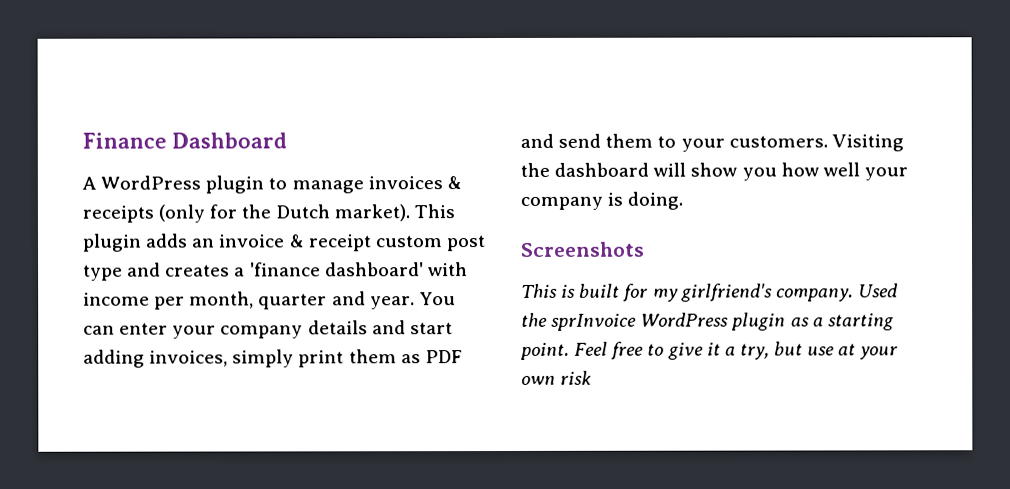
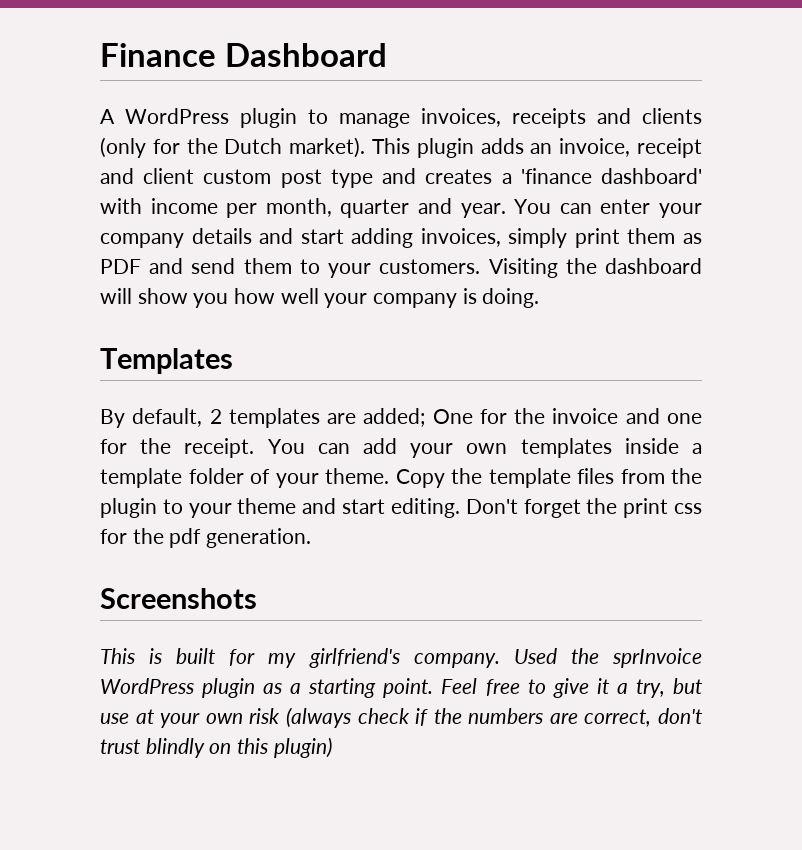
- A WordPress plugin to manage invoices & receipts (only for the Dutch market).
+ A WordPress plugin to manage invoices, receipts and clients (only for the Dutch market).
- This plugin adds an invoice & receipt custom post type and creates a 'finance dashboard' with income per month, quarter and year.
+ This plugin adds an invoice, receipt and client custom post type and creates a 'finance dashboard' with income per month, quarter and year.
+ Templates
+ By default, 2 templates are added; One for the invoice and one for the receipt. You can add your own templates inside a template folder of your theme. Copy the template files from the plugin to your theme and start editing. Don't forget the print css for the pdf generation.
- Feel free to give it a try, but use at your own risk
+ Feel free to give it a try, but use at your own risk (always check if the numbers are correct, don't trust blindly on this plugin)

